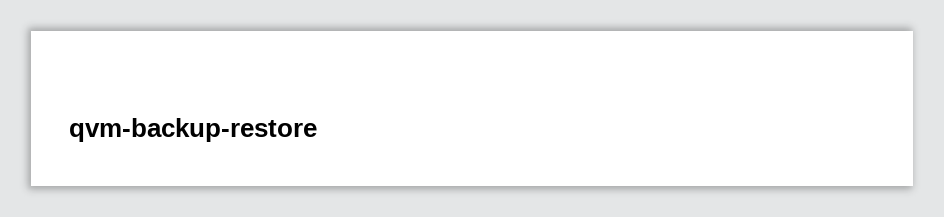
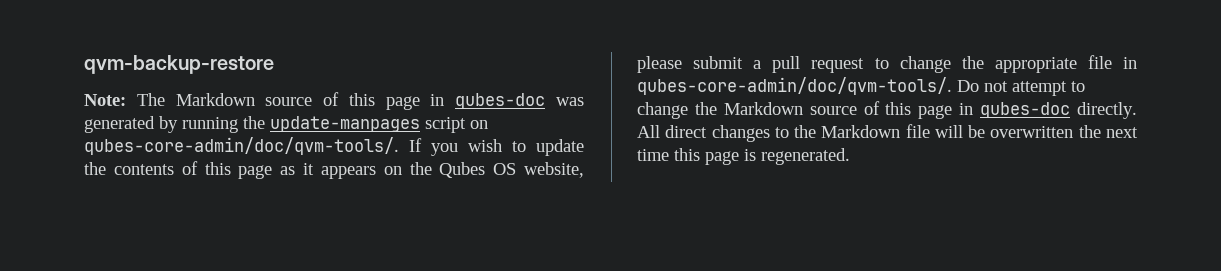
+ Note: The Markdown source of this page in qubes-doc was generated by running the update-manpages script on qubes-core-admin/doc/qvm-tools/. If you wish to update the contents of this page as it appears on the Qubes OS website, please submit a pull request to change the appropriate file in qubes-core-admin/doc/qvm-tools/. Do not attempt to change the Markdown source of this page in qubes-doc directly. All direct changes to the Markdown file will be overwritten the next time this page is regenerated.

